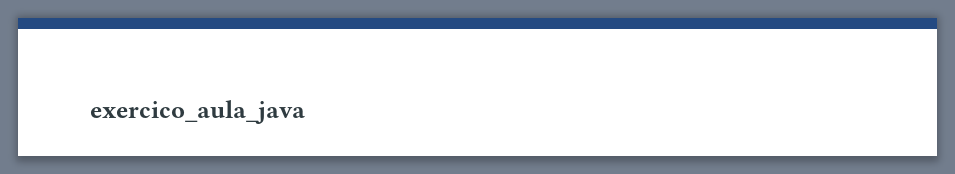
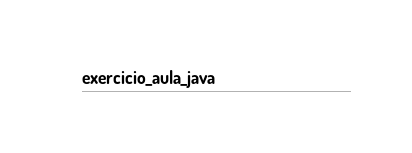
- exercico_aula_java
+ exercicio_aula_java

